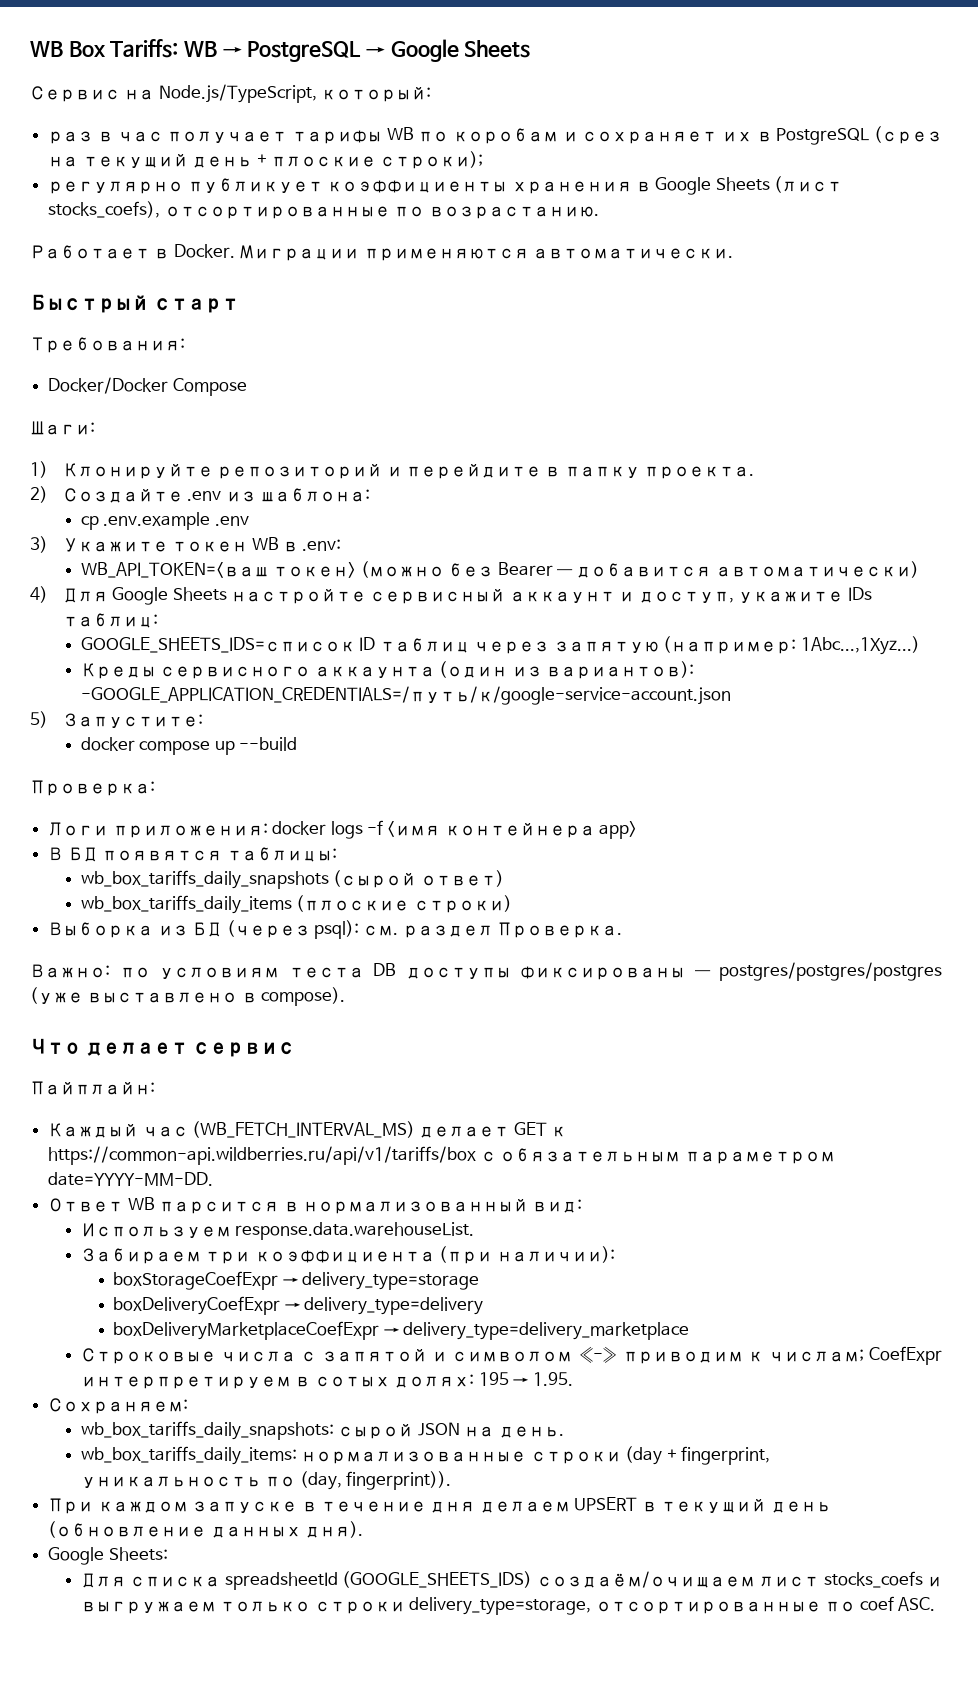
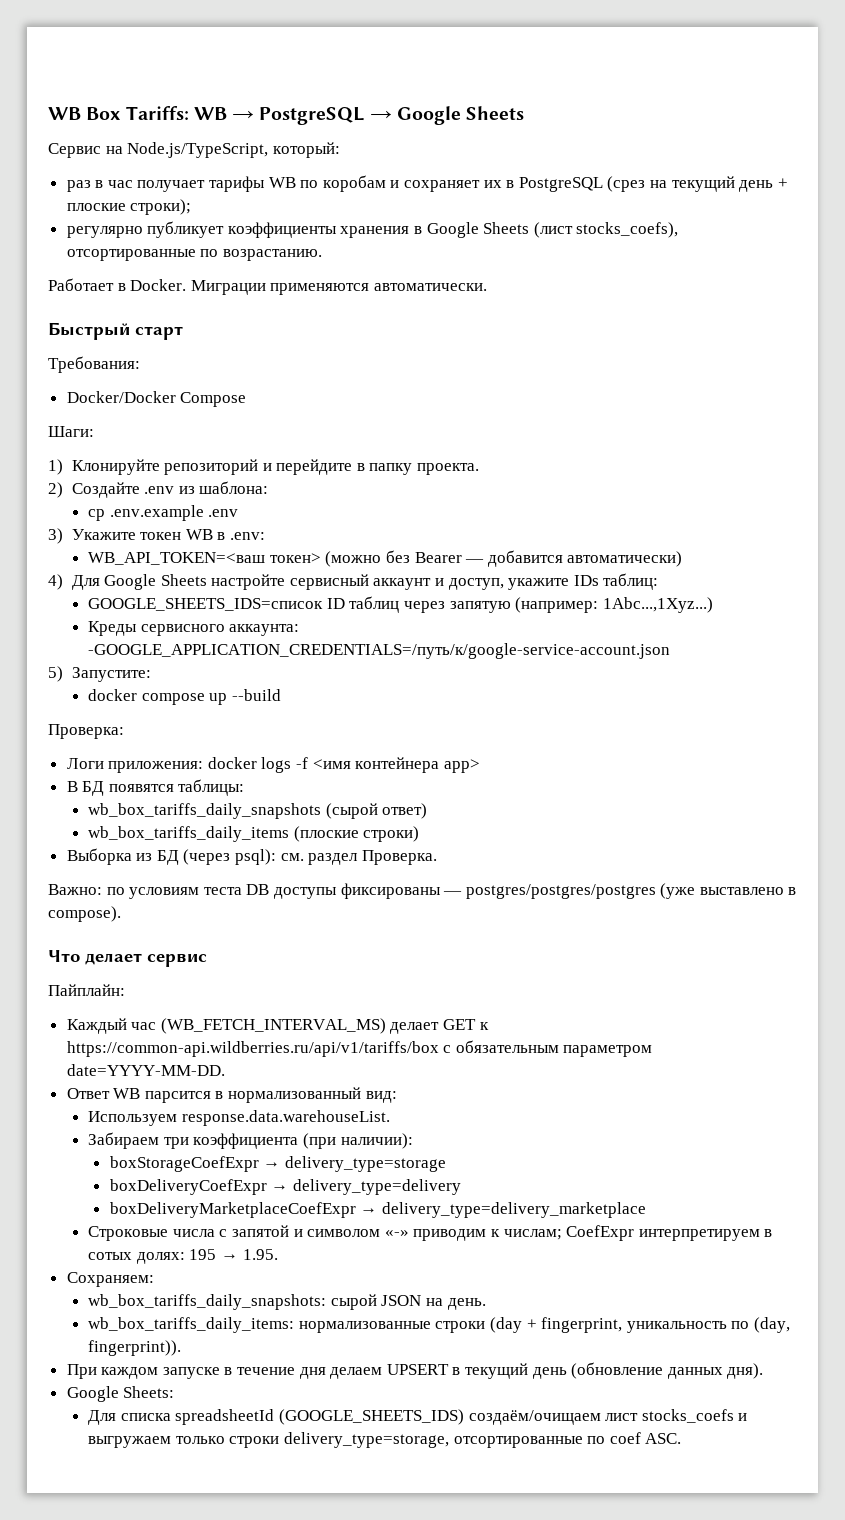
- Креды сервисного аккаунта (один из вариантов): -GOOGLE_APPLICATION_CREDENTIALS=/путь/к/google-service-account.json
+ Креды сервисного аккаунта: -GOOGLE_APPLICATION_CREDENTIALS=/путь/к/google-service-account.json

